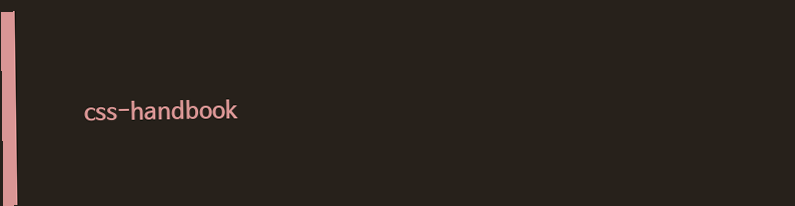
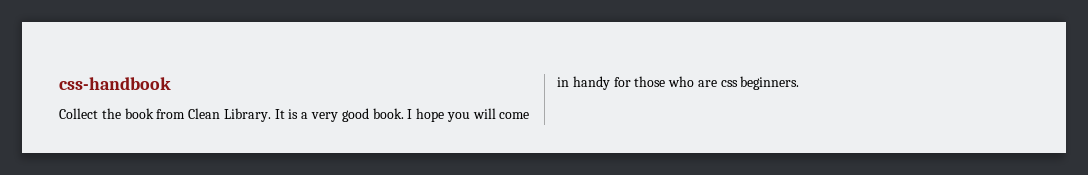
+ Collect the book from Clean Library. It is a very good book. I hope you will come in handy for those who are css beginners.

